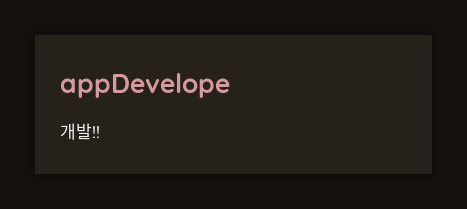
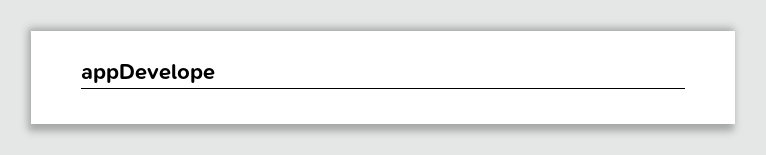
- 개발!!

